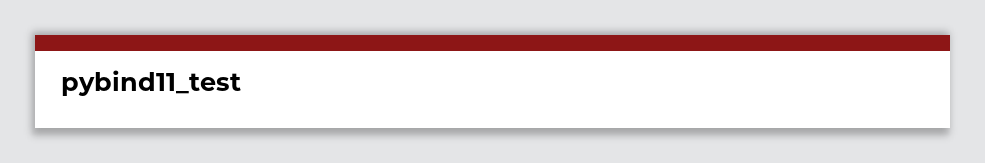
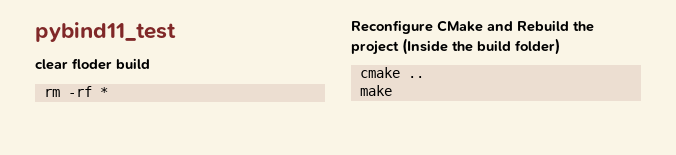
+ clear floder build
+ rm -rf *
+ Reconfigure CMake and Rebuild the project (Inside the build folder)
+ cmake ..
+ make

